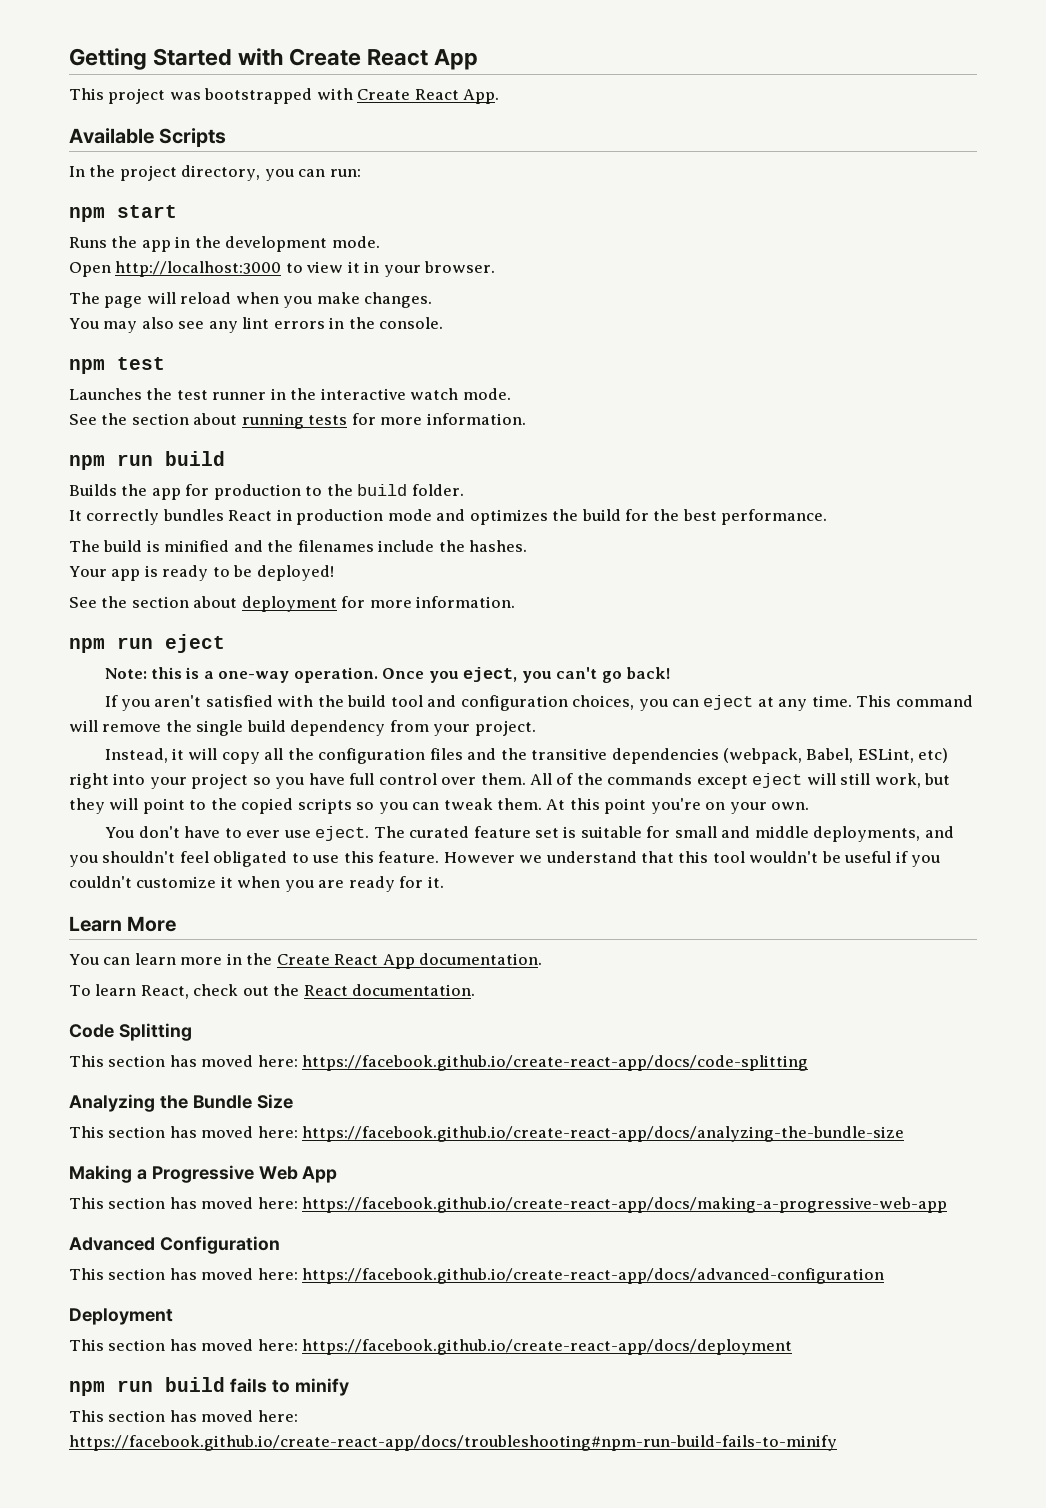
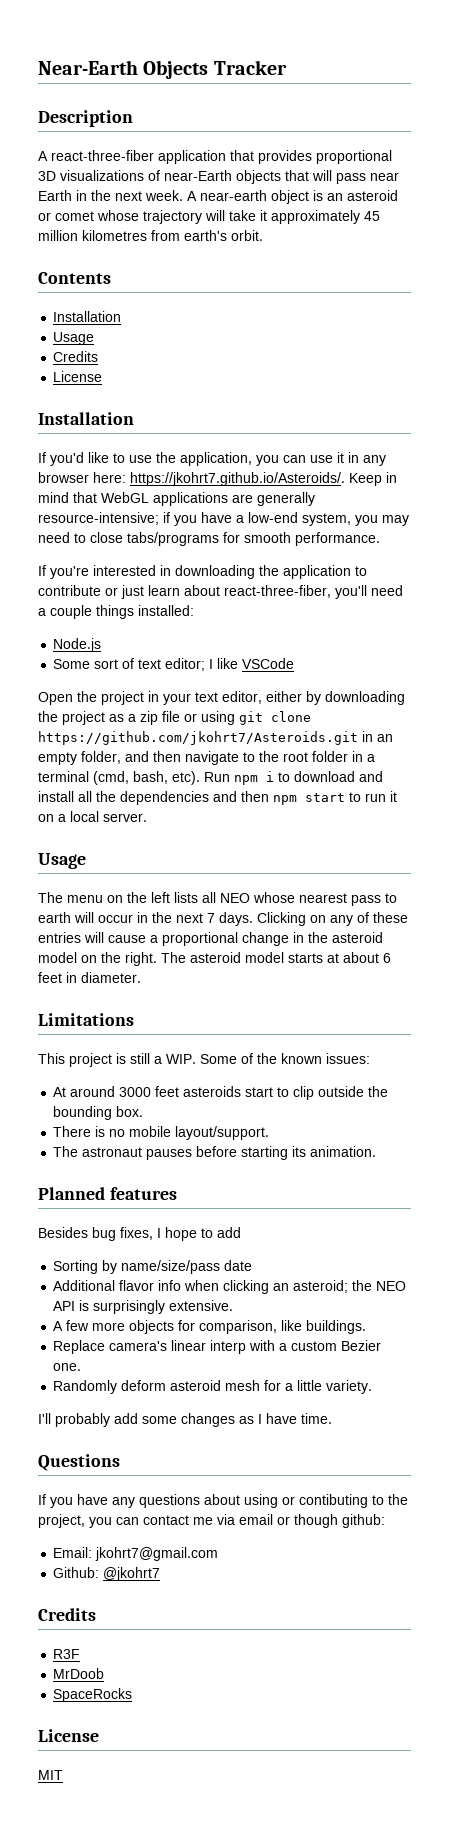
- Getting Started with Create React App
- This project was bootstrapped with Create React App.
- Available Scripts
- In the project directory, you can run:
- npm start
- Runs the app in the development mode.
- Open http://localhost:3000 to view it in your browser.
- The page will reload when you make changes.
- You may also see any lint errors in the console.
- npm test
- Launches the test runner in the interactive watch mode.
- See the section about running tests for more information.
- npm run build
- Builds the app for production to the build folder.
- It correctly bundles React in production mode and optimizes the build for the best performance.
- The build is minified and the filenames include the hashes.
- Your app is ready to be deployed!
- See the section about deployment for more information.
- npm run eject
- Note: this is a one-way operation. Once you eject, you can't go back!
- If you aren't satisfied with the build tool and configuration choices, you can eject at any time. This command will remove the single build dependency from your project.
- Instead, it will copy all the configuration files and the transitive dependencies (webpack, Babel, ESLint, etc) right into your project so you have full control over them. All of the commands except eject will still work, but they will point to the copied scripts so you can tweak them. At this point you're on your own.
- You don't have to ever use eject. The curated feature set is suitable for small and middle deployments, and you shouldn't feel obligated to use this feature. However we understand that this tool wouldn't be useful if you couldn't customize it when you are ready for it.
- Learn More
- You can learn more in the Create React App documentation.
- To learn React, check out the React documentation.
- Code Splitting
- This section has moved here: https://facebook.github.io/create-react-app/docs/code-splitting
- Analyzing the Bundle Size
- This section has moved here: https://facebook.github.io/create-react-app/docs/analyzing-the-bundle-size
- Making a Progressive Web App
- This section has moved here: https://facebook.github.io/create-react-app/docs/making-a-progressive-web-app
- Advanced Configuration
- This section has moved here: https://facebook.github.io/create-react-app/docs/advanced-configuration
- Deployment
- This section has moved here: https://facebook.github.io/create-react-app/docs/deployment
- npm run build fails to minify
- This section has moved here: https://facebook.github.io/create-react-app/docs/troubleshooting#npm-run-build-fails-to-minify
+ Near-Earth Objects Tracker
+ Description
+ A react-three-fiber application that provides proportional 3D visualizations of near-Earth objects that will pass near Earth in the next week. A near-earth object is an asteroid or comet whose trajectory will take it approximately 45 million kilometres from earth's orbit.
+ Contents
+ Installation
+ Usage
+ Credits
+ License
+ Installation
+ If you'd like to use the application, you can use it in any browser here: https://jkohrt7.github.io/Asteroids/. Keep in mind that WebGL applications are generally resource-intensive; if you have a low-end system, you may need to close tabs/programs for smooth performance.
+ If you're interested in downloading the application to contribute or just learn about react-three-fiber, you'll need a couple things installed:
+ Node.js
+ Some sort of text editor; I like VSCode
+ Open the project in your text editor, either by downloading the project as a zip file or using git clone https://github.com/jkohrt7/Asteroids.git in an empty folder, and then navigate to the root folder in a terminal (cmd, bash, etc). Run npm i to download and install all the dependencies and then npm start to run it on a local server.
+ Usage
+ The menu on the left lists all NEO whose nearest pass to earth will occur in the next 7 days. Clicking on any of these entries will cause a proportional change in the asteroid model on the right. The asteroid model starts at about 6 feet in diameter.
+ Limitations
+ This project is still a WIP. Some of the known issues:
+ At around 3000 feet asteroids start to clip outside the bounding box.
+ There is no mobile layout/support.
+ The astronaut pauses before starting its animation.
+ Planned features
+ Besides bug fixes, I hope to add
+ Sorting by name/size/pass date
+ Additional flavor info when clicking an asteroid; the NEO API is surprisingly extensive.
+ A few more objects for comparison, like buildings.
+ Replace camera's linear interp with a custom Bezier one.
+ Randomly deform asteroid mesh for a little variety.
+ I'll probably add some changes as I have time.
+ Questions
+ If you have any questions about using or contibuting to the project, you can contact me via email or though github:
+ Email: jkohrt7@gmail.com
+ Github: @jkohrt7
+ Credits
+ R3F
+ MrDoob
+ SpaceRocks
+ License
+ MIT

